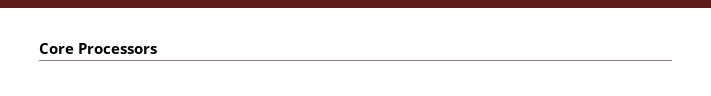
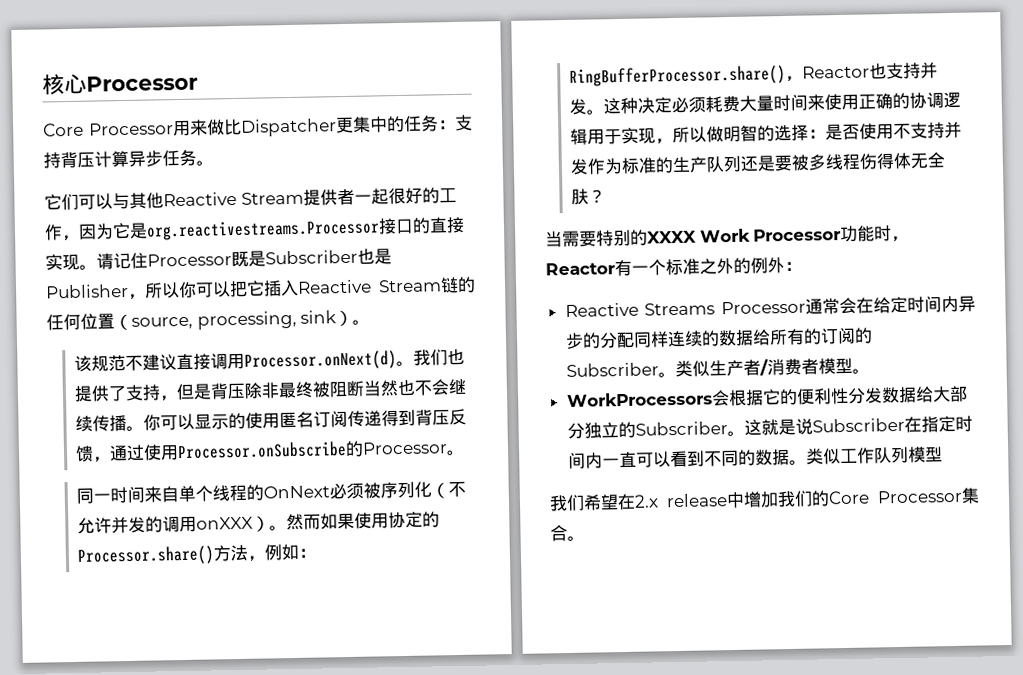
- Core Processors
+ 核心Processor
+ Core Processor用来做比Dispatcher更集中的任务：支持背压计算异步任务。
+ 它们可以与其他Reactive Stream提供者一起很好的工作，因为它是org.reactivestreams.Processor接口的直接实现。请记住Processor既是Subscriber也是Publisher，所以你可以把它插入Reactive Stream链的任何位置（source, processing, sink）。
+ 该规范不建议直接调用Processor.onNext(d)。我们也提供了支持，但是背压除非最终被阻断当然也不会继续传播。你可以显示的使用匿名订阅传递得到背压反馈，通过使用Processor.onSubscribe的Processor。
+ 同一时间来自单个线程的OnNext必须被序列化（不允许并发的调用onXXX）。然而如果使用协定的Processor.share()方法，例如：RingBufferProcessor.share()，Reactor也支持并发。这种决定必须耗费大量时间来使用正确的协调逻辑用于实现，所以做明智的选择：是否使用不支持并发作为标准的生产队列还是要被多线程伤得体无全肤？
+ 当需要特别的XXXX Work Processor功能时，Reactor有一个标准之外的例外：
+ Reactive Streams Processor通常会在给定时间内异步的分配同样连续的数据给所有的订阅的Subscriber。类似生产者/消费者模型。
+ WorkProcessors会根据它的便利性分发数据给大部分独立的Subscriber。这就是说Subscriber在指定时间内一直可以看到不同的数据。类似工作队列模型
+ 我们希望在2.x release中增加我们的Core Processor集合。

